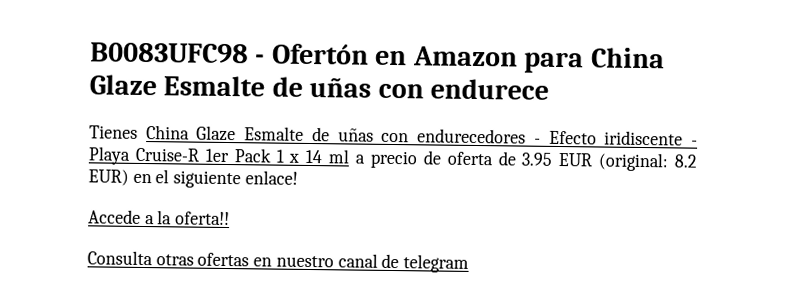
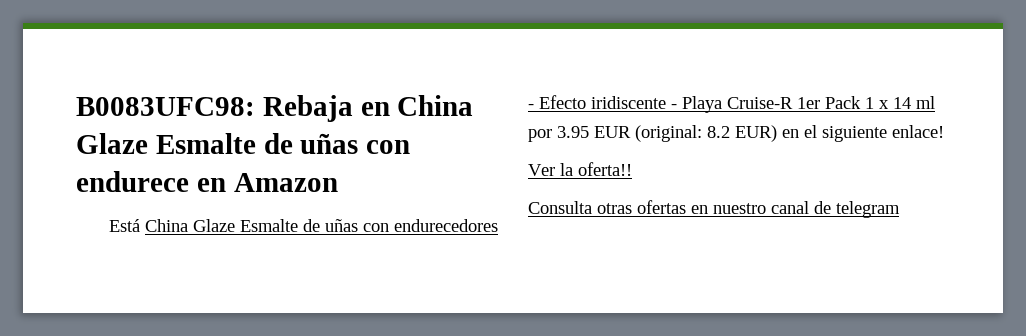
- B0083UFC98 - Ofertón en Amazon para China Glaze Esmalte de uñas con endurece
- Tienes China Glaze Esmalte de uñas con endurecedores - Efecto iridiscente - Playa Cruise-R 1er Pack 1 x 14 ml a precio de oferta de 3.95 EUR (original: 8.2 EUR) en el siguiente enlace!
+ B0083UFC98: Rebaja en China Glaze Esmalte de uñas con endurece en Amazon
+ Está China Glaze Esmalte de uñas con endurecedores - Efecto iridiscente - Playa Cruise-R 1er Pack 1 x 14 ml por 3.95 EUR (original: 8.2 EUR) en el siguiente enlace!
- Accede a la oferta!!
+ Ver la oferta!!

